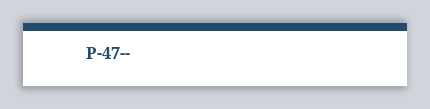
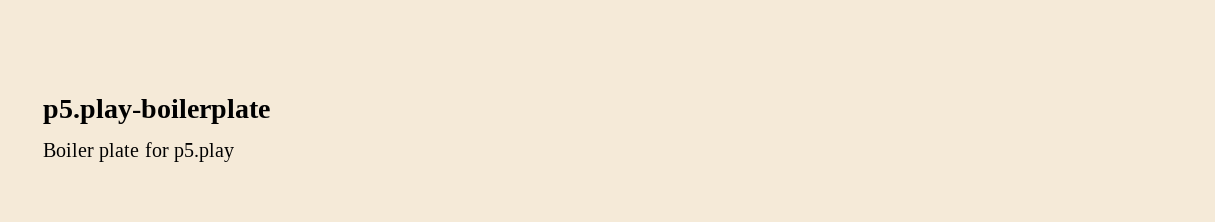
- P-47--
+ p5.play-boilerplate
+ Boiler plate for p5.play

